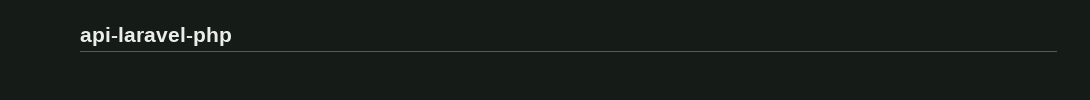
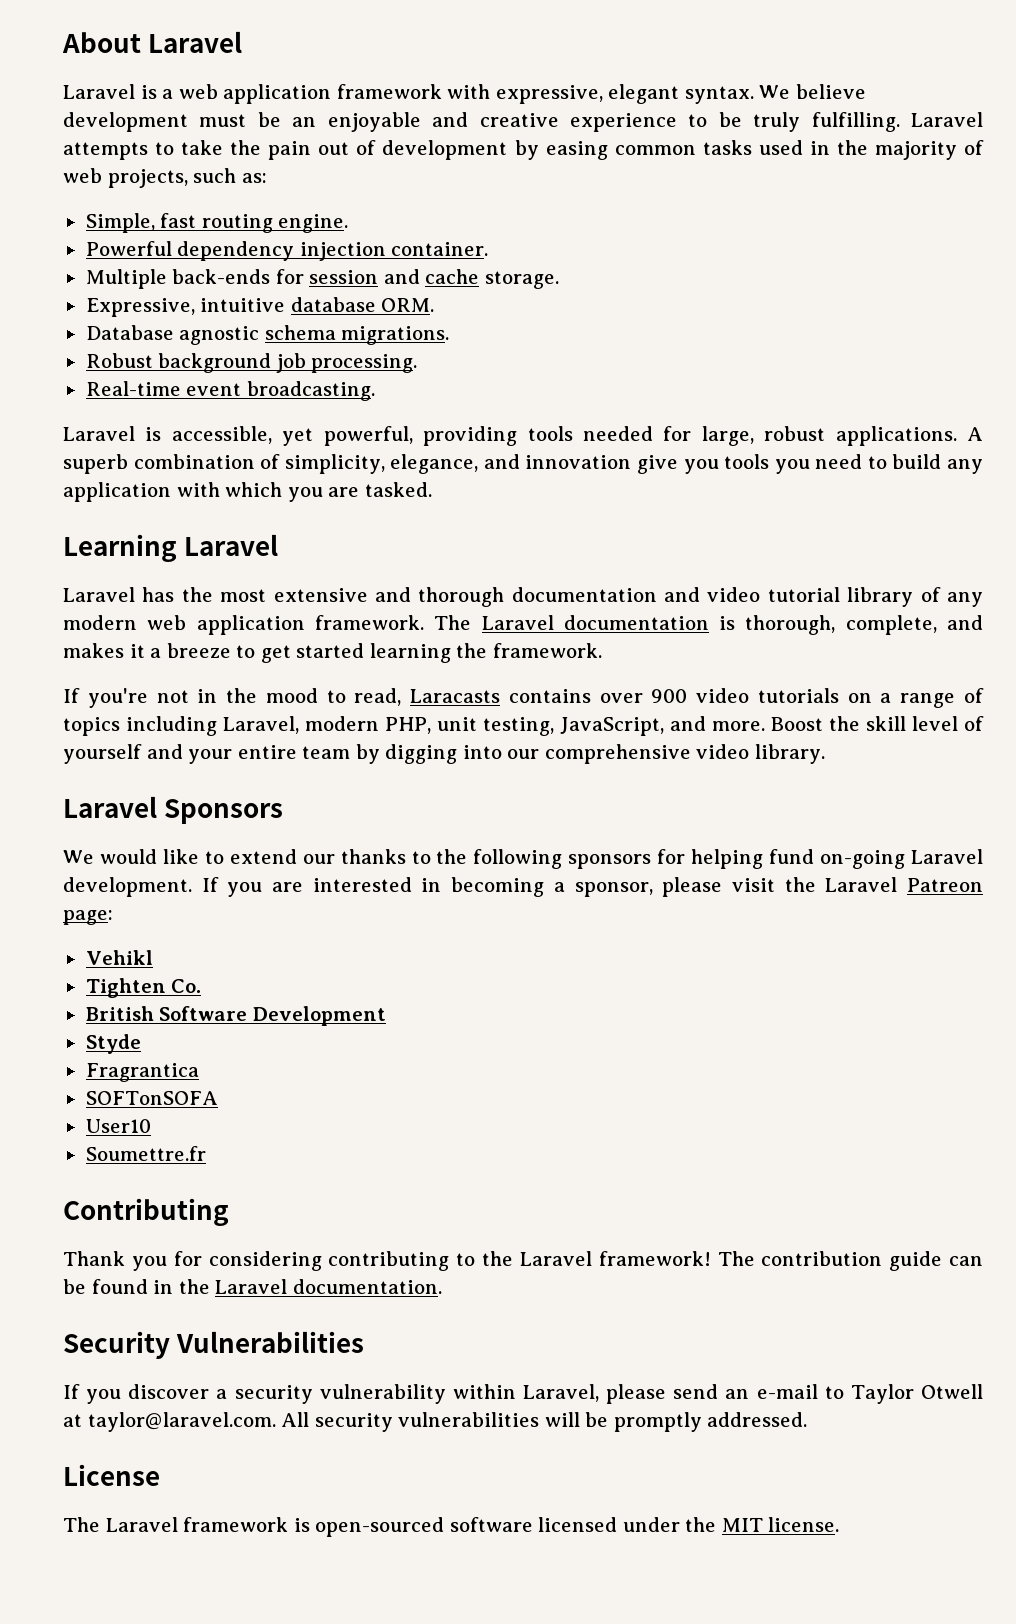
- api-laravel-php
+ About Laravel
+ Laravel is a web application framework with expressive, elegant syntax. We believe development must be an enjoyable and creative experience to be truly fulfilling. Laravel attempts to take the pain out of development by easing common tasks used in the majority of web projects, such as:
+ Simple, fast routing engine.
+ Powerful dependency injection container.
+ Multiple back-ends for session and cache storage.
+ Expressive, intuitive database ORM.
+ Database agnostic schema migrations.
+ Robust background job processing.
+ Real-time event broadcasting.
+ Laravel is accessible, yet powerful, providing tools needed for large, robust applications. A superb combination of simplicity, elegance, and innovation give you tools you need to build any application with which you are tasked.
+ Learning Laravel
+ Laravel has the most extensive and thorough documentation and video tutorial library of any modern web application framework. The Laravel documentation is thorough, complete, and makes it a breeze to get started learning the framework.
+ If you're not in the mood to read, Laracasts contains over 900 video tutorials on a range of topics including Laravel, modern PHP, unit testing, JavaScript, and more. Boost the skill level of yourself and your entire team by digging into our comprehensive video library.
+ Laravel Sponsors
+ We would like to extend our thanks to the following sponsors for helping fund on-going Laravel development. If you are interested in becoming a sponsor, please visit the Laravel Patreon page:
+ Vehikl
+ Tighten Co.
+ British Software Development
+ Styde
+ Fragrantica
+ SOFTonSOFA
+ User10
+ Soumettre.fr
+ Contributing
+ Thank you for considering contributing to the Laravel framework! The contribution guide can be found in the Laravel documentation.
+ Security Vulnerabilities
+ If you discover a security vulnerability within Laravel, please send an e-mail to Taylor Otwell at taylor@laravel.com. All security vulnerabilities will be promptly addressed.
+ License
+ The Laravel framework is open-sourced software licensed under the MIT license.

